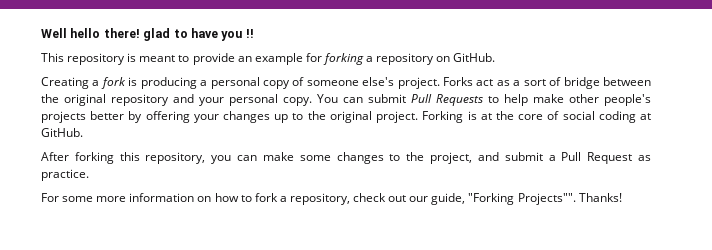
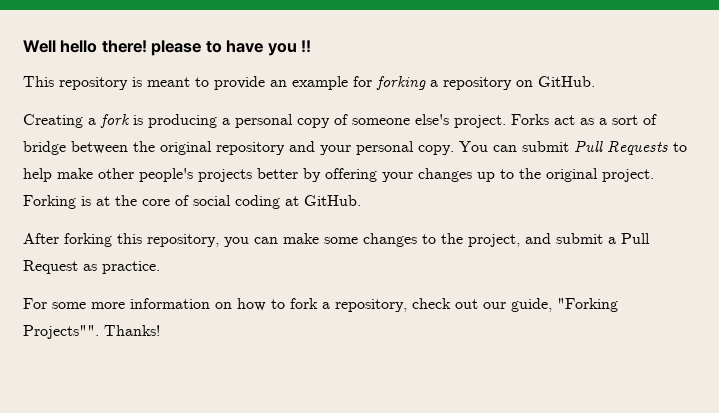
- Well hello there! glad to have you !!
+ Well hello there! please to have you !!

